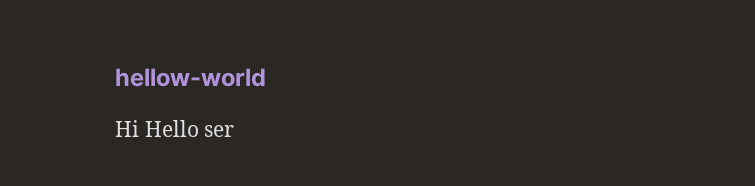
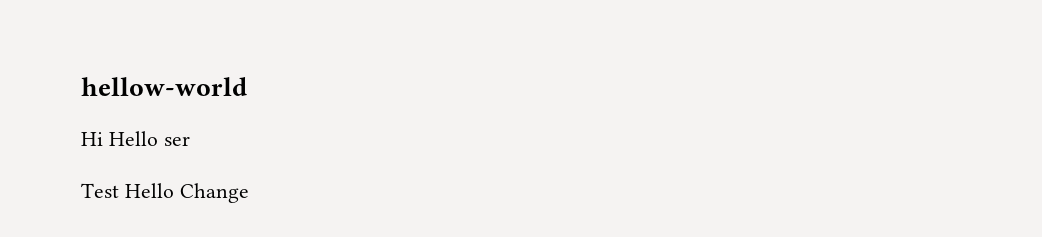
+ Test Hello Change

